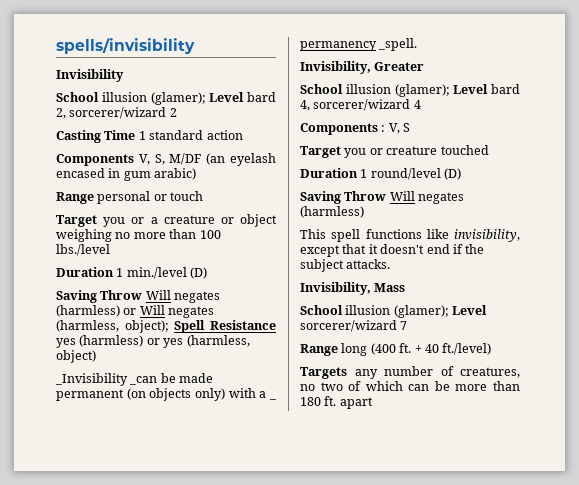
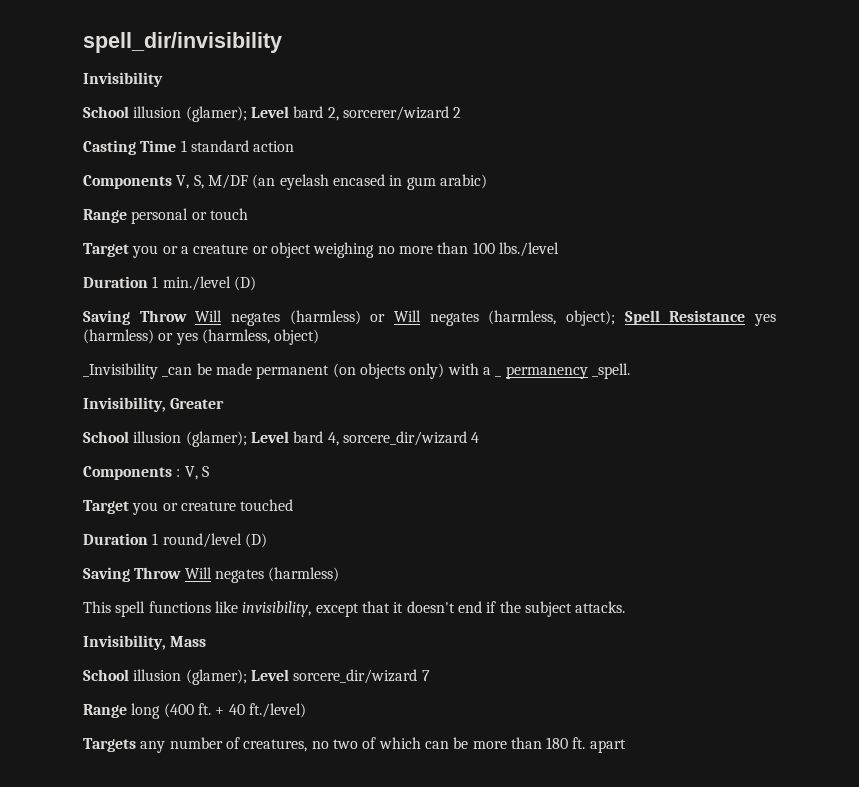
- spells/invisibility
+ spell_dir/invisibility
- School illusion (glamer); Level bard 4, sorcerer/wizard 4
+ School illusion (glamer); Level bard 4, sorcere_dir/wizard 4
- School illusion (glamer); Level sorcerer/wizard 7
+ School illusion (glamer); Level sorcere_dir/wizard 7

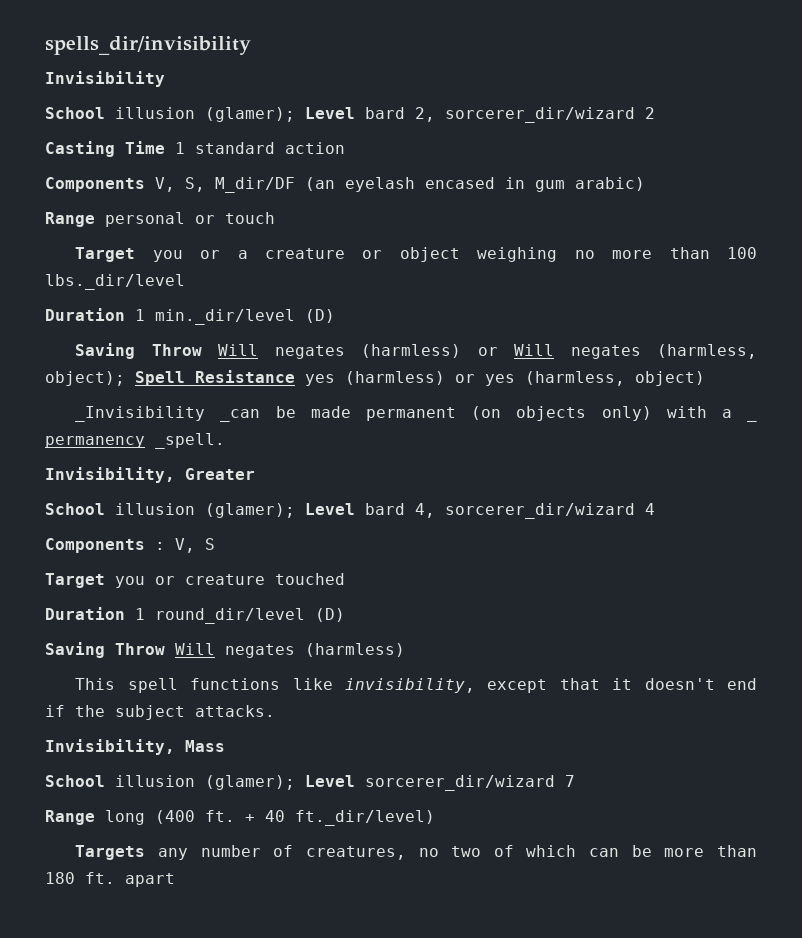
- spell_dir/invisibility
+ spells_dir/invisibility
- School illusion (glamer); Level bard 2, sorcerer/wizard 2
+ School illusion (glamer); Level bard 2, sorcerer_dir/wizard 2
- Components V, S, M/DF (an eyelash encased in gum arabic)
+ Components V, S, M_dir/DF (an eyelash encased in gum arabic)
- Target you or a creature or object weighing no more than 100 lbs./level
- Duration 1 min./level (D)
+ Target you or a creature or object weighing no more than 100 lbs._dir/level
+ Duration 1 min._dir/level (D)
- School illusion (glamer); Level bard 4, sorcere_dir/wizard 4
+ School illusion (glamer); Level bard 4, sorcerer_dir/wizard 4
- Duration 1 round/level (D)
+ Duration 1 round_dir/level (D)
- School illusion (glamer); Level sorcere_dir/wizard 7
+ School illusion (glamer); Level sorcerer_dir/wizard 7
- + 40 ft./level)
+ + 40 ft._dir/level)

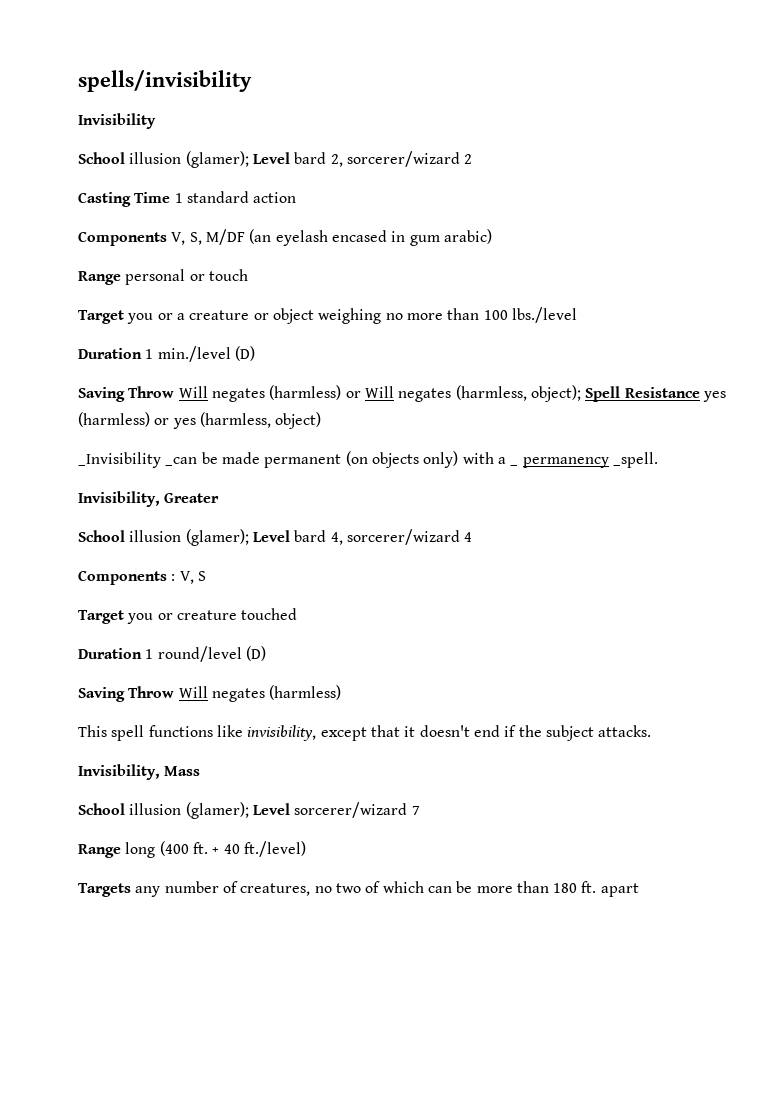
- spells_dir/invisibility
+ spells/invisibility
- School illusion (glamer); Level bard 2, sorcerer_dir/wizard 2
+ School illusion (glamer); Level bard 2, sorcerer/wizard 2
- Components V, S, M_dir/DF (an eyelash encased in gum arabic)
+ Components V, S, M/DF (an eyelash encased in gum arabic)
- Target you or a creature or object weighing no more than 100 lbs._dir/level
- Duration 1 min._dir/level (D)
+ Target you or a creature or object weighing no more than 100 lbs./level
+ Duration 1 min./level (D)
- School illusion (glamer); Level bard 4, sorcerer_dir/wizard 4
+ School illusion (glamer); Level bard 4, sorcerer/wizard 4
- Duration 1 round_dir/level (D)
+ Duration 1 round/level (D)
- School illusion (glamer); Level sorcerer_dir/wizard 7
+ School illusion (glamer); Level sorcerer/wizard 7
- + 40 ft._dir/level)
+ + 40 ft./level)

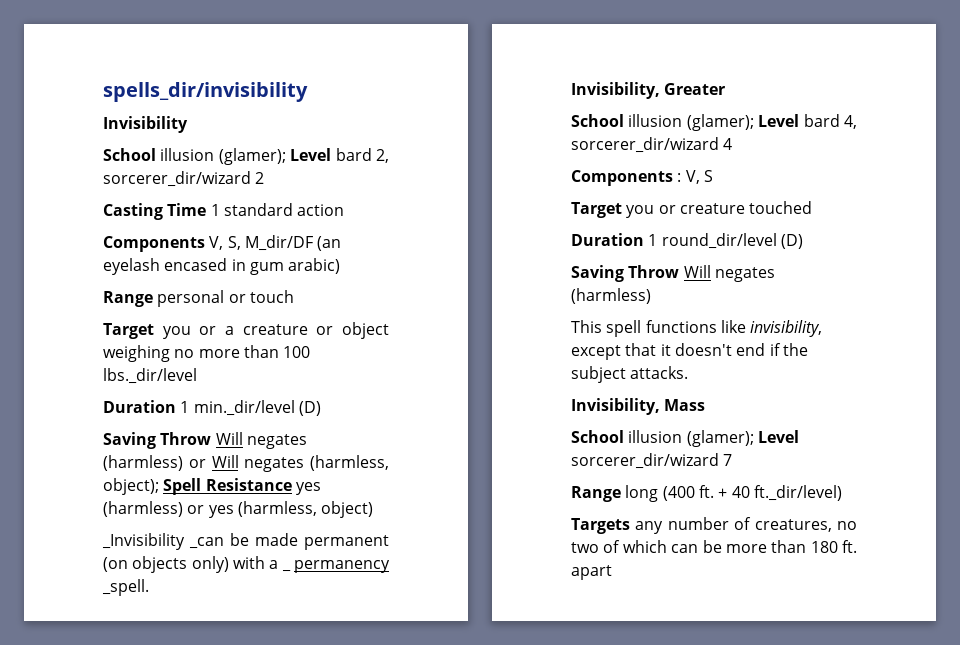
- spells/invisibility
+ spells_dir/invisibility
- School illusion (glamer); Level bard 2, sorcerer/wizard 2
+ School illusion (glamer); Level bard 2, sorcerer_dir/wizard 2
- Components V, S, M/DF (an eyelash encased in gum arabic)
+ Components V, S, M_dir/DF (an eyelash encased in gum arabic)
- Target you or a creature or object weighing no more than 100 lbs./level
- Duration 1 min./level (D)
+ Target you or a creature or object weighing no more than 100 lbs._dir/level
+ Duration 1 min._dir/level (D)
- School illusion (glamer); Level bard 4, sorcerer/wizard 4
+ School illusion (glamer); Level bard 4, sorcerer_dir/wizard 4
- Duration 1 round/level (D)
+ Duration 1 round_dir/level (D)
- School illusion (glamer); Level sorcerer/wizard 7
+ School illusion (glamer); Level sorcerer_dir/wizard 7
- + 40 ft./level)
+ + 40 ft._dir/level)

